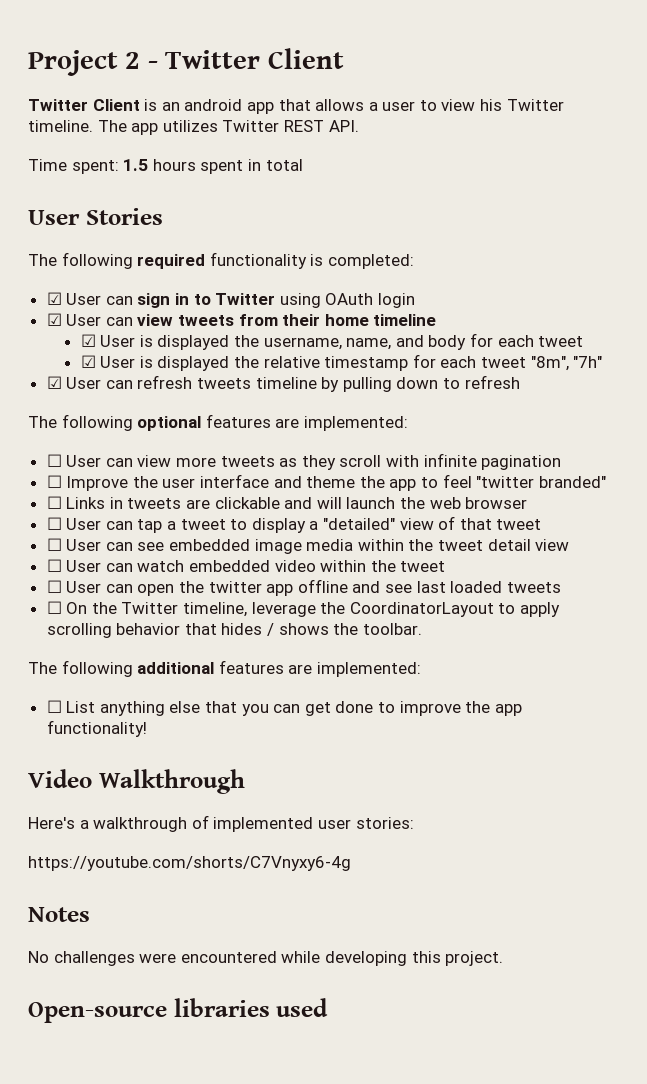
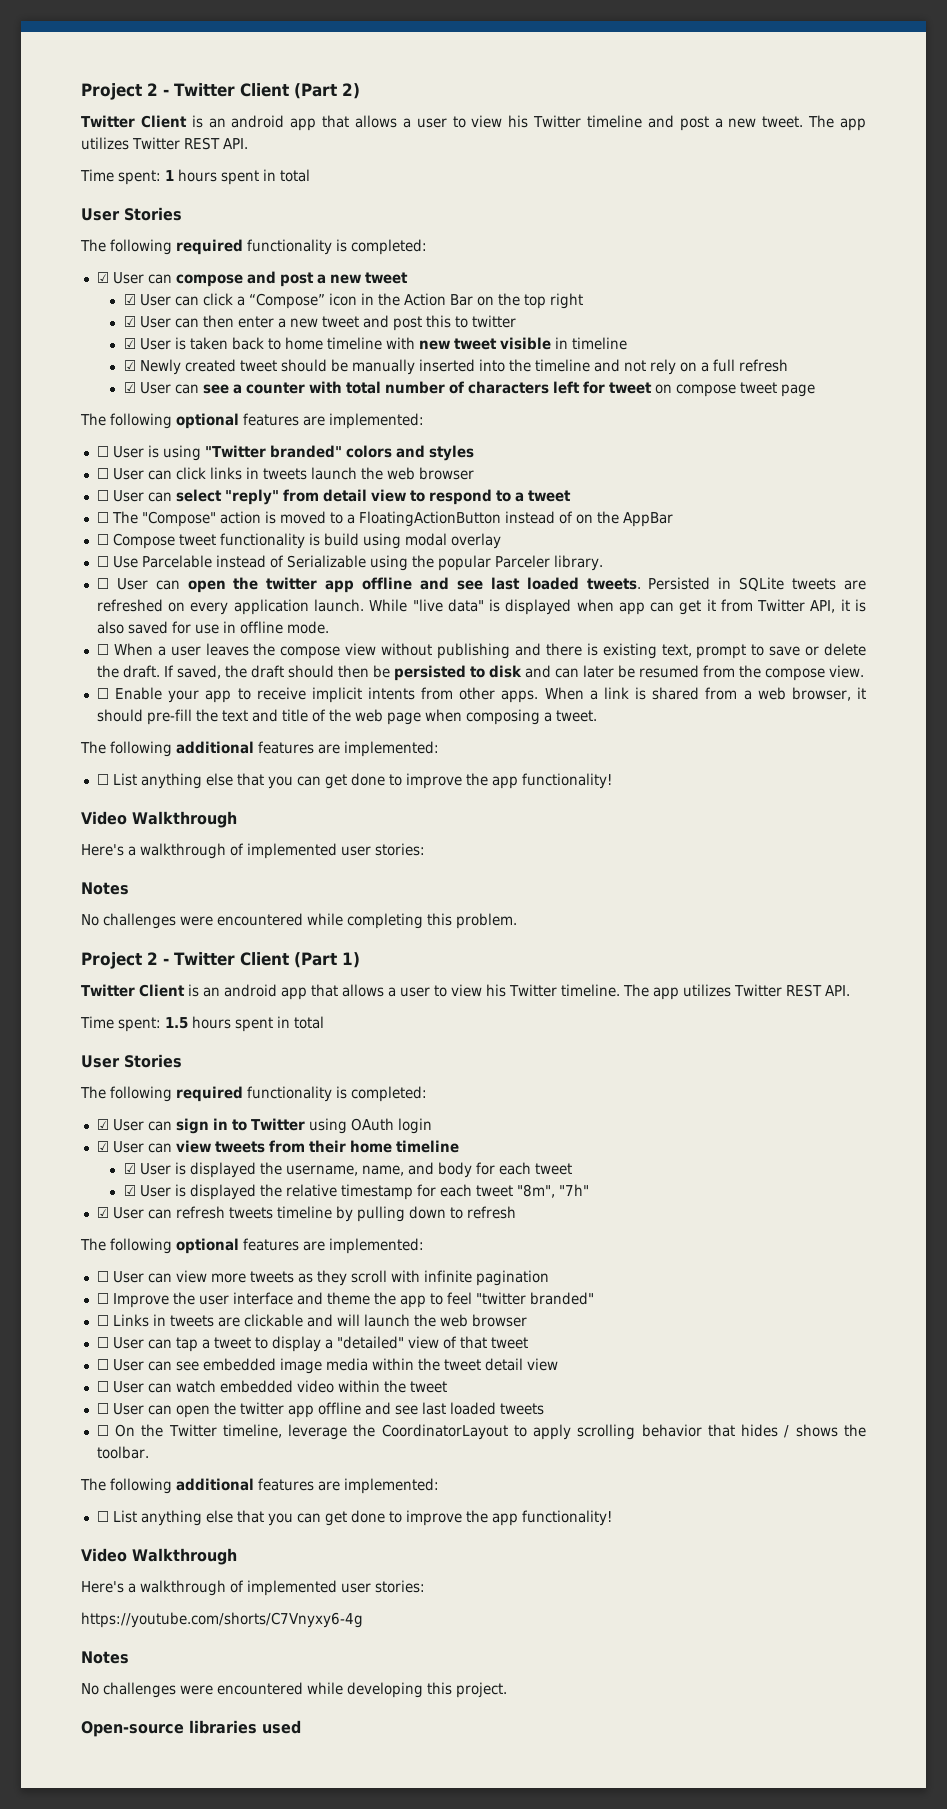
- Project 2 - Twitter Client
+ Project 2 - Twitter Client (Part 2)
+ Twitter Client is an android app that allows a user to view his Twitter timeline and post a new tweet. The app utilizes Twitter REST API.
+ Time spent: 1 hours spent in total
+ User Stories
+ The following required functionality is completed:
+ ☑ User can compose and post a new tweet
+ ☑ User can click a “Compose” icon in the Action Bar on the top right
+ ☑ User can then enter a new tweet and post this to twitter
+ ☑ User is taken back to home timeline with new tweet visible in timeline
+ ☑ Newly created tweet should be manually inserted into the timeline and not rely on a full refresh
+ ☑ User can see a counter with total number of characters left for tweet on compose tweet page
+ The following optional features are implemented:
+ ☐ User is using "Twitter branded" colors and styles
+ ☐ User can click links in tweets launch the web browser
+ ☐ User can select "reply" from detail view to respond to a tweet
+ ☐ The "Compose" action is moved to a FloatingActionButton instead of on the AppBar
+ ☐ Compose tweet functionality is build using modal overlay
+ ☐ Use Parcelable instead of Serializable using the popular Parceler library.
+ ☐ User can open the twitter app offline and see last loaded tweets. Persisted in SQLite tweets are refreshed on every application launch. While "live data" is displayed when app can get it from Twitter API, it is also saved for use in offline mode.
+ ☐ When a user leaves the compose view without publishing and there is existing text, prompt to save or delete the draft. If saved, the draft should then be persisted to disk and can later be resumed from the compose view.
+ ☐ Enable your app to receive implicit intents from other apps. When a link is shared from a web browser, it should pre-fill the text and title of the web page when composing a tweet.
+ The following additional features are implemented:
+ ☐ List anything else that you can get done to improve the app functionality!
+ Video Walkthrough
+ Here's a walkthrough of implemented user stories:
+ Notes
+ No challenges were encountered while completing this problem.
+ Project 2 - Twitter Client (Part 1)

